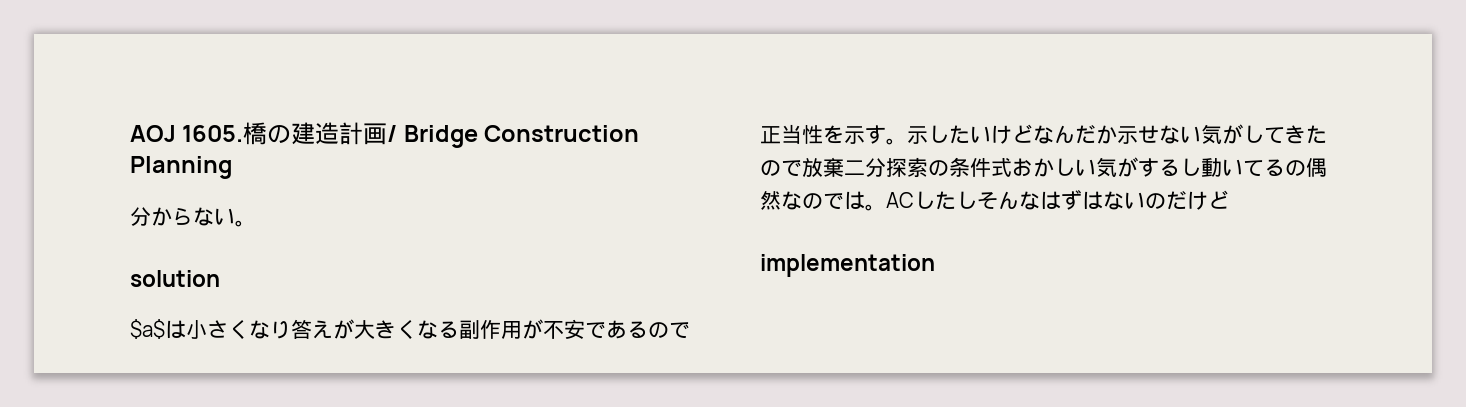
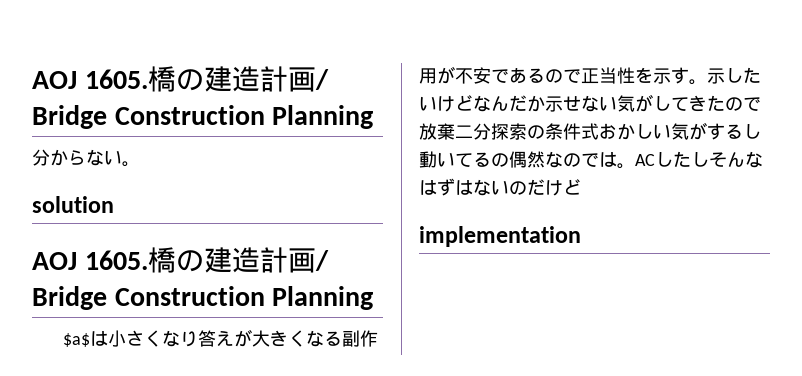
  solution
+ AOJ 1605.橋の建造計画/ Bridge Construction Planning

